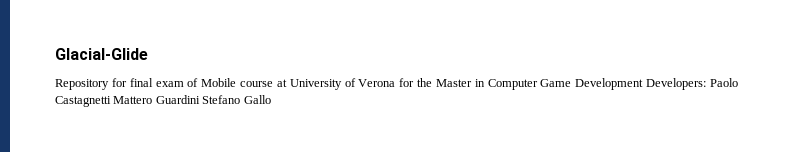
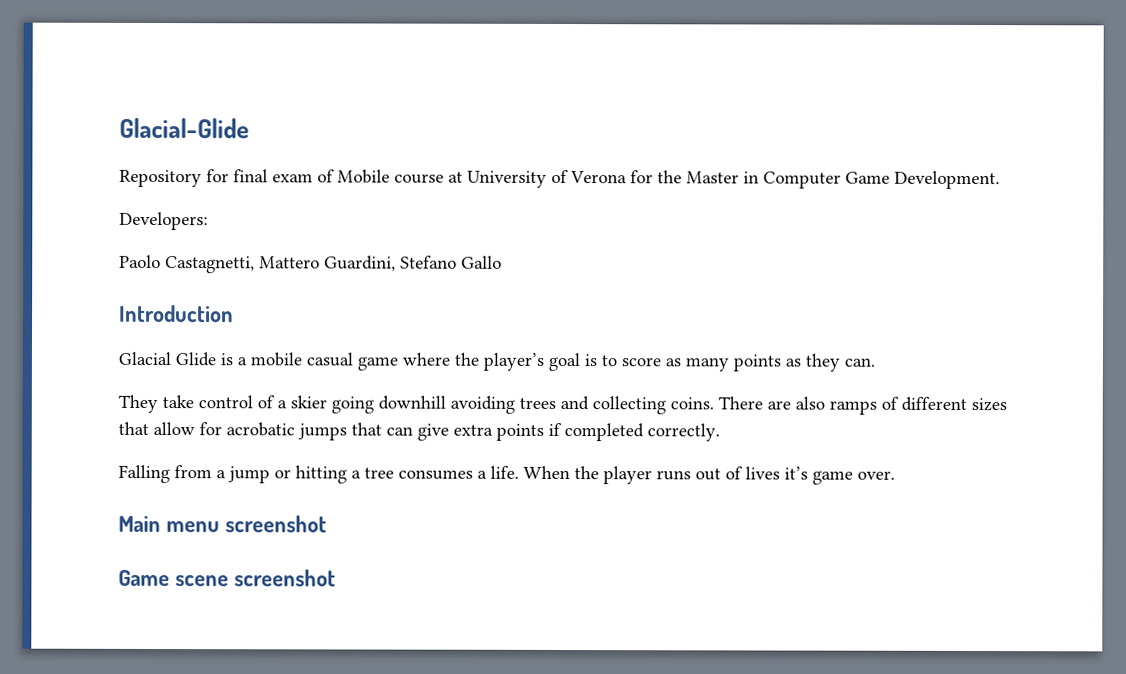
- Repository for final exam of Mobile course at University of Verona for the Master in Computer Game Development Developers: Paolo Castagnetti Mattero Guardini Stefano Gallo
+ Repository for final exam of Mobile course at University of Verona for the Master in Computer Game Development.
+ Developers:
+ Paolo Castagnetti, Mattero Guardini, Stefano Gallo
+ Introduction
+ Glacial Glide is a mobile casual game where the player’s goal is to score as many points as they can.
+ They take control of a skier going downhill avoiding trees and collecting coins. There are also ramps of different sizes that allow for acrobatic jumps that can give extra points if completed correctly.
+ Falling from a jump or hitting a tree consumes a life. When the player runs out of lives it’s game over.
+ Main menu screenshot
+ Game scene screenshot

